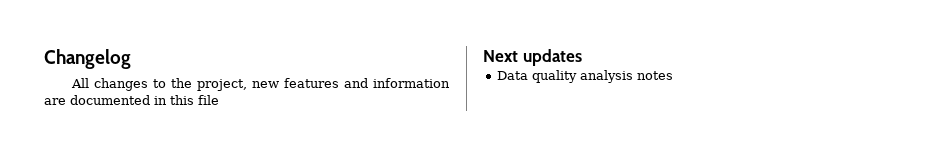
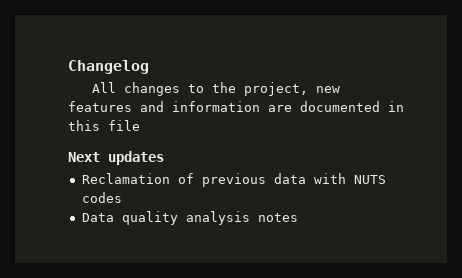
+ Reclamation of previous data with NUTS codes

